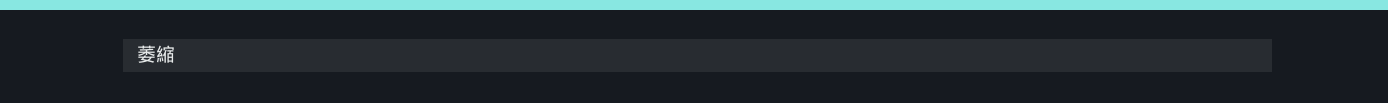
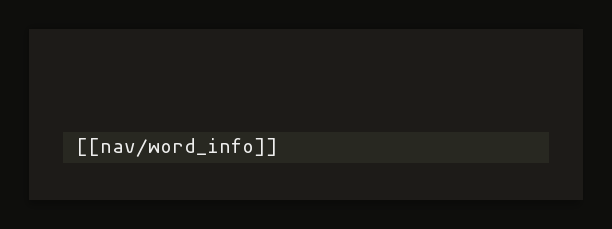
- 萎縮
+ [[nav/word_info]]

